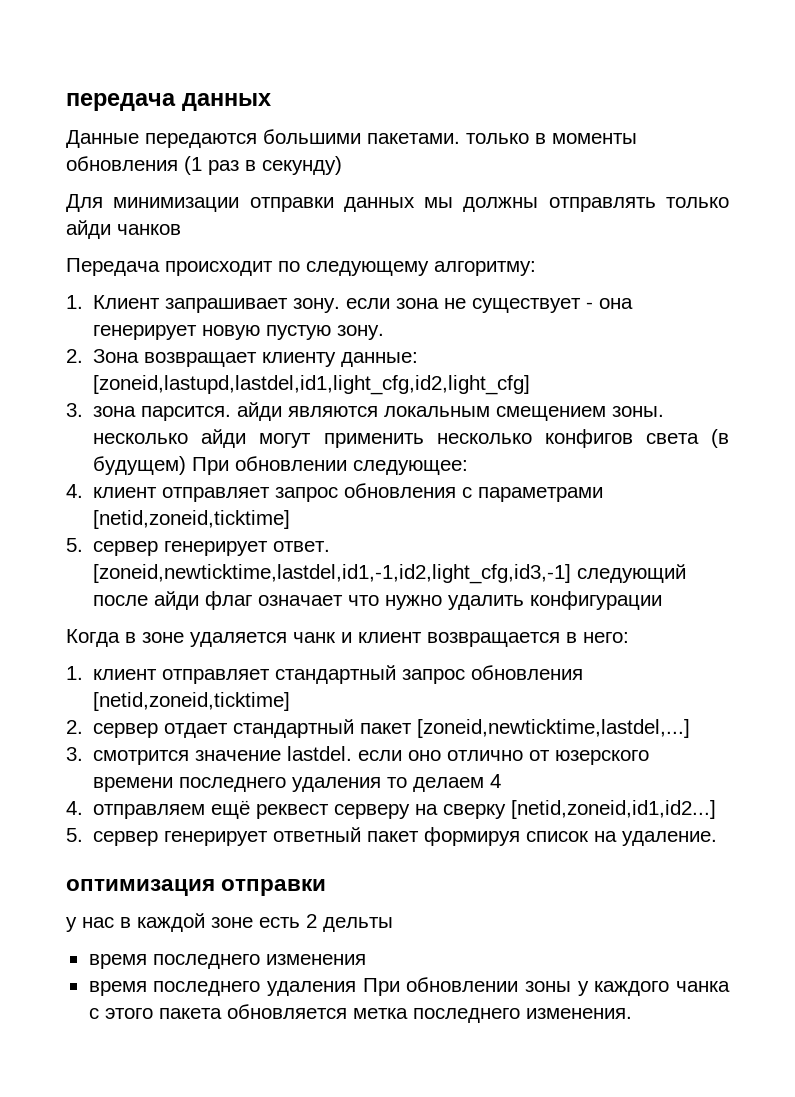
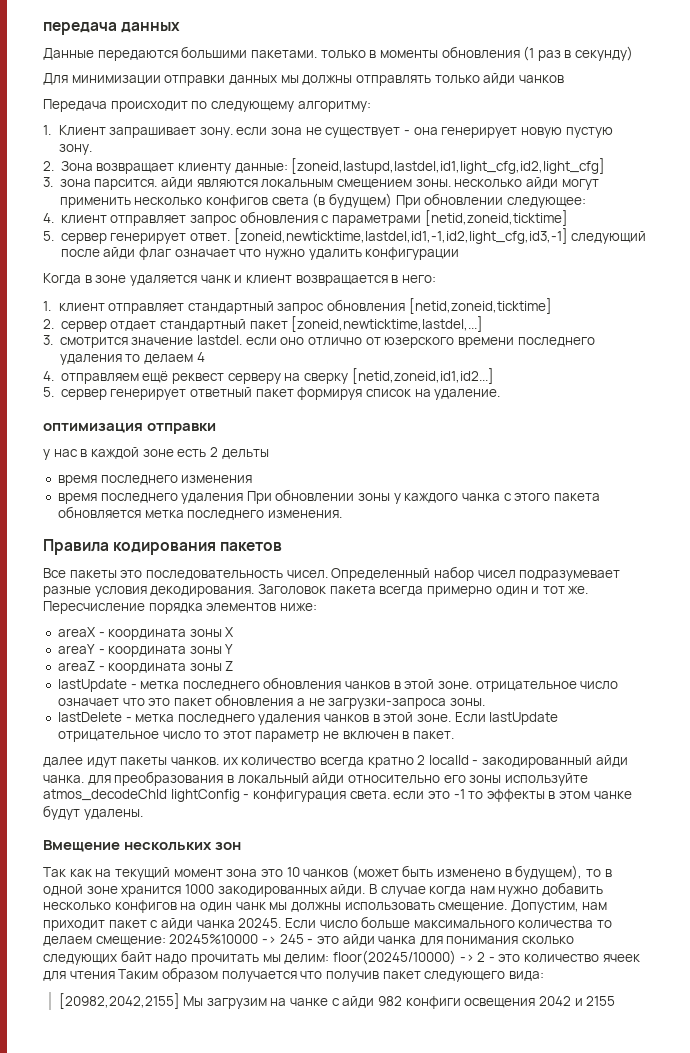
+ Правила кодирования пакетов
+ Все пакеты это последовательность чисел. Определенный набор чисел подразумевает разные условия декодирования. Заголовок пакета всегда примерно один и тот же. Пересчисление порядка элементов ниже:
+ areaX - координата зоны X
+ areaY - координата зоны Y
+ areaZ - координата зоны Z
+ lastUpdate - метка последнего обновления чанков в этой зоне. отрицательное число означает что это пакет обновления а не загрузки-запроса зоны.
+ lastDelete - метка последнего удаления чанков в этой зоне. Если lastUpdate отрицательное число то этот параметр не включен в пакет.
+ далее идут пакеты чанков. их количество всегда кратно 2 localId - закодированный айди чанка. для преобразования в локальный айди относительно его зоны используйте atmos_decodeChId lightConfig - конфигурация света. если это -1 то эффекты в этом чанке будут удалены.
+ Вмещение нескольких зон
+ Так как на текущий момент зона это 10 чанков (может быть изменено в будущем), то в одной зоне хранится 1000 закодированных айди. В случае когда нам нужно добавить несколько конфигов на один чанк мы должны использовать смещение. Допустим, нам приходит пакет с айди чанка 20245. Если число больше максимального количества то делаем смещение: 20245%10000 -> 245 - это айди чанка для понимания сколько следующих байт надо прочитать мы делим: floor(20245/10000) -> 2 - это количество ячеек для чтения Таким образом получается что получив пакет следующего вида:
+ [20982,2042,2155] Мы загрузим на чанке с айди 982 конфиги освещения 2042 и 2155

